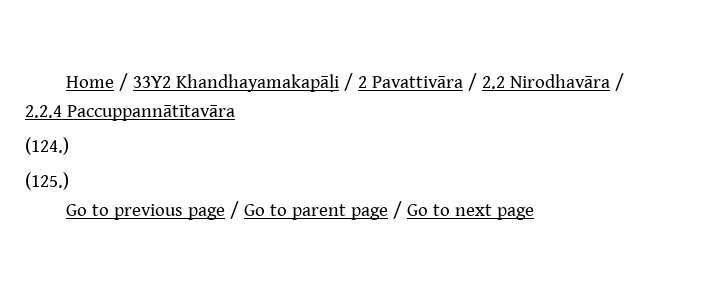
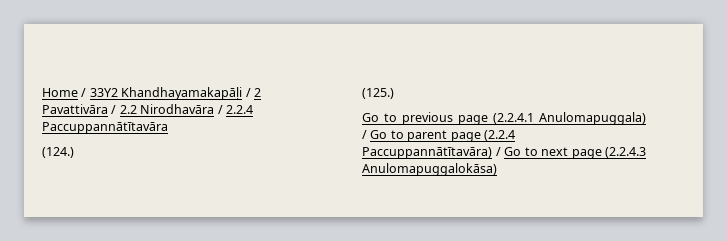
- Go to previous page / Go to parent page / Go to next page
+ Go to previous page (2.2.4.1 Anulomapuggala) / Go to parent page (2.2.4 Paccuppannātītavāra) / Go to next page (2.2.4.3 Anulomapuggalokāsa)

